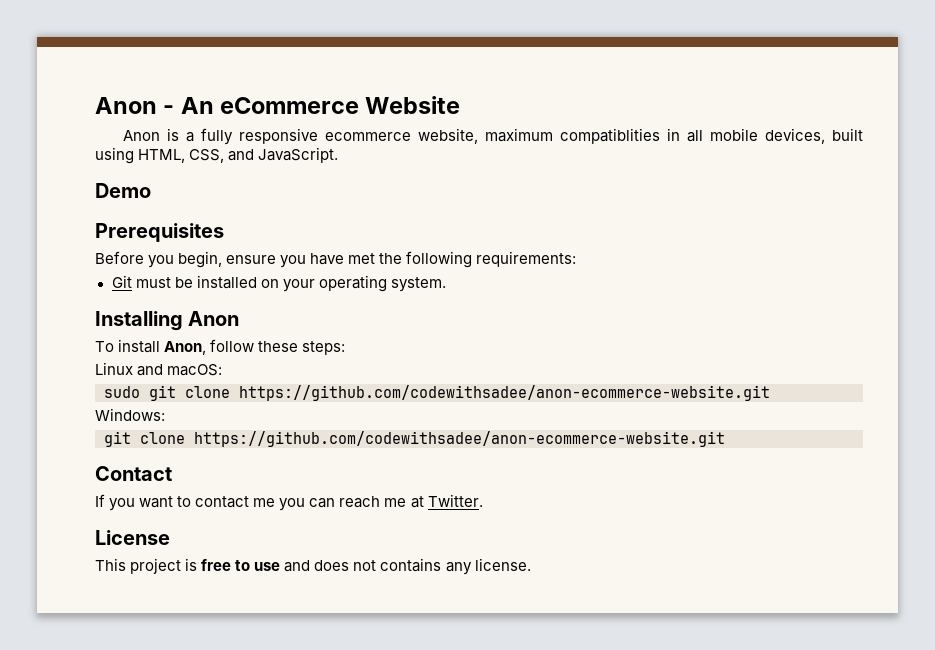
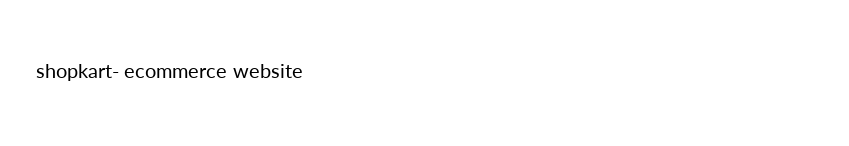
- Anon - An eCommerce Website
- Anon is a fully responsive ecommerce website, maximum compatiblities in all mobile devices, built using HTML, CSS, and JavaScript.
- Demo
- Prerequisites
- Before you begin, ensure you have met the following requirements:
- Git must be installed on your operating system.
- Installing Anon
- To install Anon, follow these steps:
- Linux and macOS:
- sudo git clone https://github.com/codewithsadee/anon-ecommerce-website.git
- Windows:
- git clone https://github.com/codewithsadee/anon-ecommerce-website.git
- Contact
- If you want to contact me you can reach me at Twitter.
- License
- This project is free to use and does not contains any license.
+ shopkart- ecommerce website

